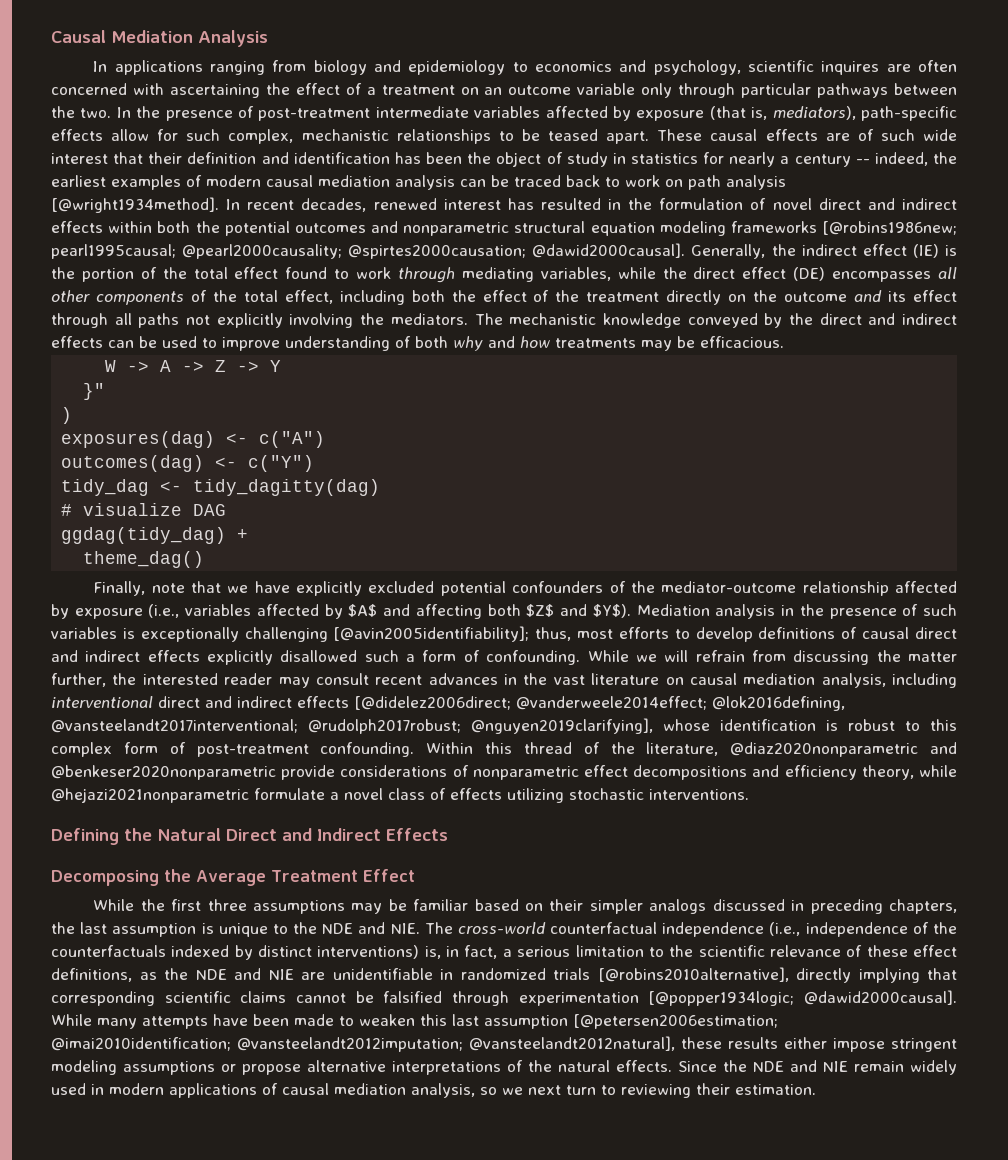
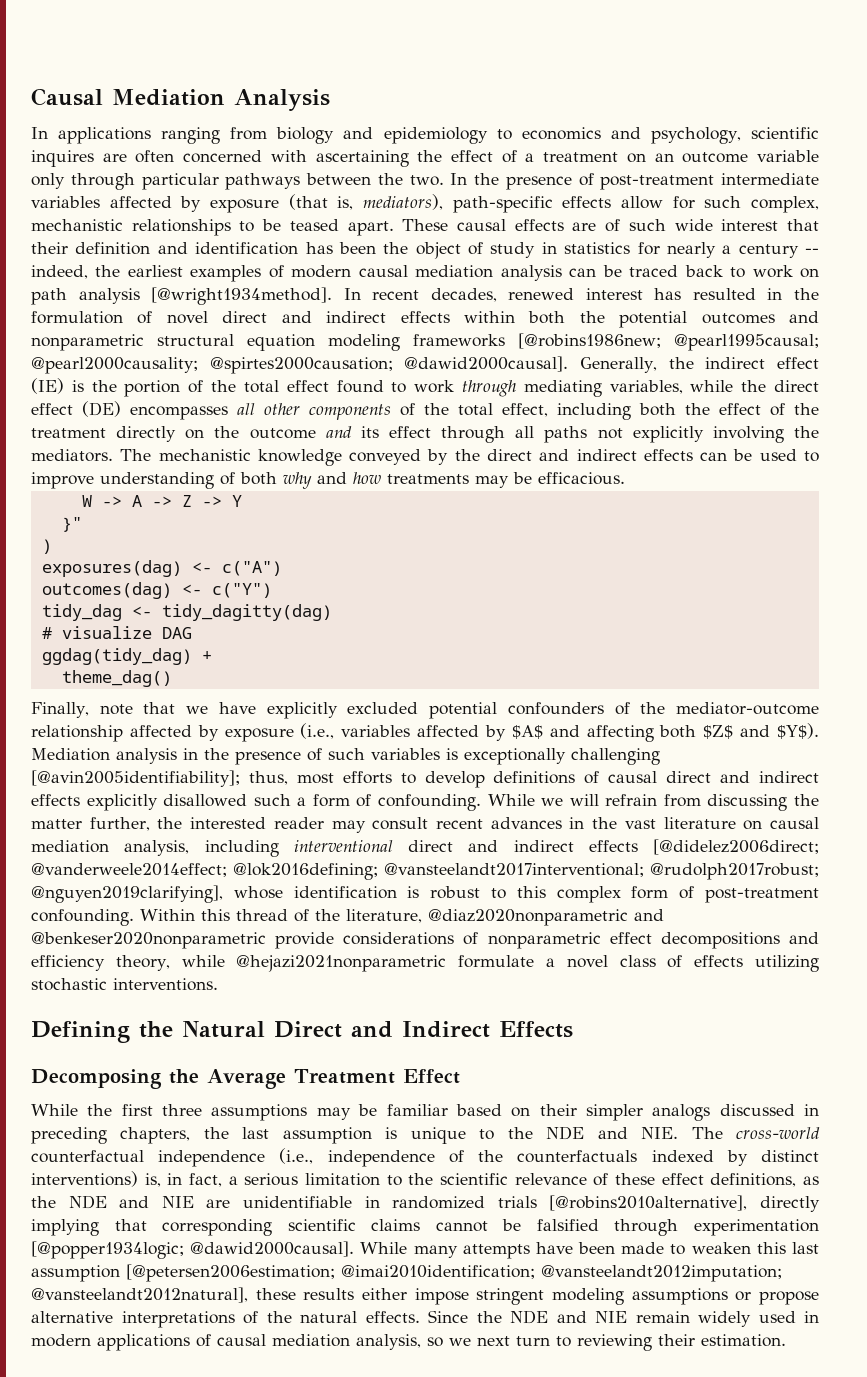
- In recent decades, renewed interest has resulted in the formulation of novel direct and indirect effects within both the potential outcomes and nonparametric structural equation modeling frameworks [@robins1986new; pearl1995causal; @pearl2000causality; @spirtes2000causation; @dawid2000causal].
+ In recent decades, renewed interest has resulted in the formulation of novel direct and indirect effects within both the potential outcomes and nonparametric structural equation modeling frameworks [@robins1986new; @pearl1995causal; @pearl2000causality; @spirtes2000causation; @dawid2000causal].
- While we will refrain from discussing the matter further, the interested reader may consult recent advances in the vast literature on causal mediation analysis, including interventional direct and indirect effects [@didelez2006direct; @vanderweele2014effect; @lok2016defining, @vansteelandt2017interventional; @rudolph2017robust; @nguyen2019clarifying], whose identification is robust to this complex form of post-treatment confounding.
+ While we will refrain from discussing the matter further, the interested reader may consult recent advances in the vast literature on causal mediation analysis, including interventional direct and indirect effects [@didelez2006direct; @vanderweele2014effect; @lok2016defining; @vansteelandt2017interventional; @rudolph2017robust; @nguyen2019clarifying], whose identification is robust to this complex form of post-treatment confounding.

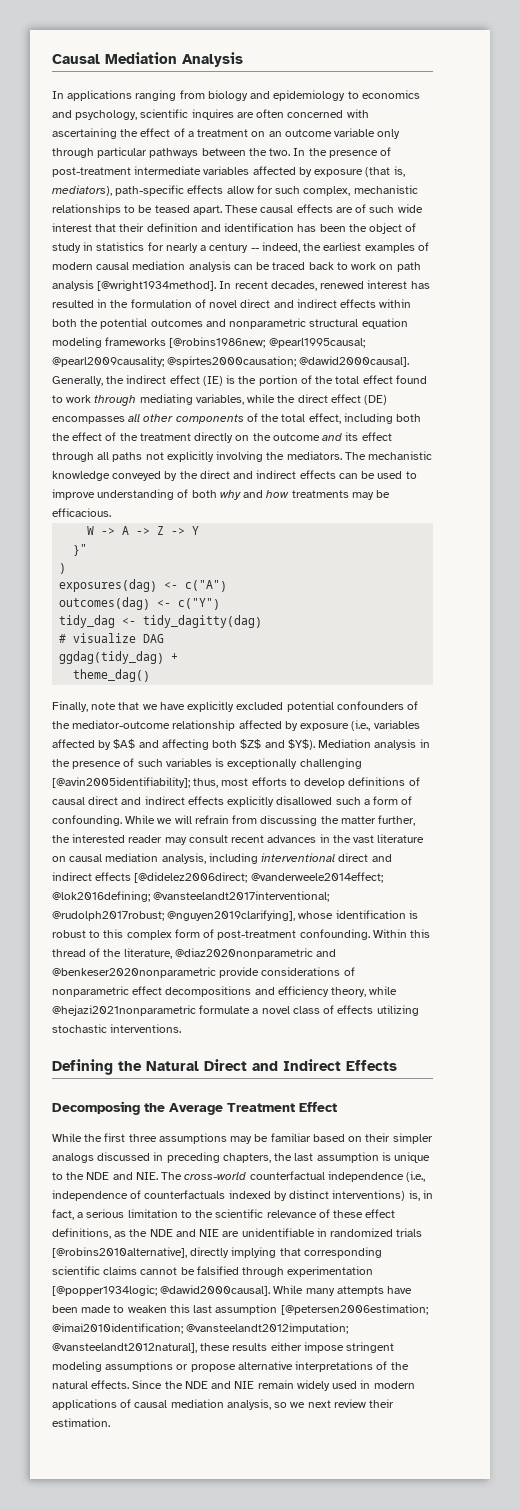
- In recent decades, renewed interest has resulted in the formulation of novel direct and indirect effects within both the potential outcomes and nonparametric structural equation modeling frameworks [@robins1986new; @pearl1995causal; @pearl2000causality; @spirtes2000causation; @dawid2000causal].
+ In recent decades, renewed interest has resulted in the formulation of novel direct and indirect effects within both the potential outcomes and nonparametric structural equation modeling frameworks [@robins1986new; @pearl1995causal; @pearl2009causality; @spirtes2000causation; @dawid2000causal].
- While the first three assumptions may be familiar based on their simpler analogs discussed in preceding chapters, the last assumption is unique to the NDE and NIE. The cross-world counterfactual independence (i.e., independence of the counterfactuals indexed by distinct interventions) is, in fact, a serious limitation to the scientific relevance of these effect definitions, as the NDE and NIE are unidentifiable in randomized trials [@robins2010alternative], directly implying that corresponding scientific claims cannot be falsified through experimentation [@popper1934logic;
+ While the first three assumptions may be familiar based on their simpler analogs discussed in preceding chapters, the last assumption is unique to the NDE and NIE. The cross-world counterfactual independence (i.e., independence of counterfactuals indexed by distinct interventions) is, in fact, a serious limitation to the scientific relevance of these effect definitions, as the NDE and NIE are unidentifiable in randomized trials [@robins2010alternative], directly implying that corresponding scientific claims cannot be falsified through experimentation [@popper1934logic;
- Since the NDE and NIE remain widely used in modern applications of causal mediation analysis, so we next turn to reviewing their estimation.
+ Since the NDE and NIE remain widely used in modern applications of causal mediation analysis, so we next review their estimation.

